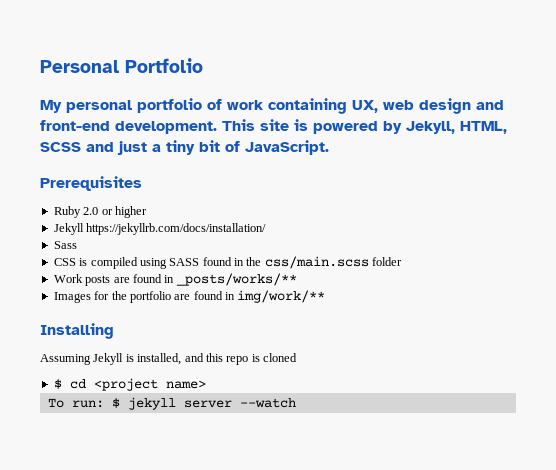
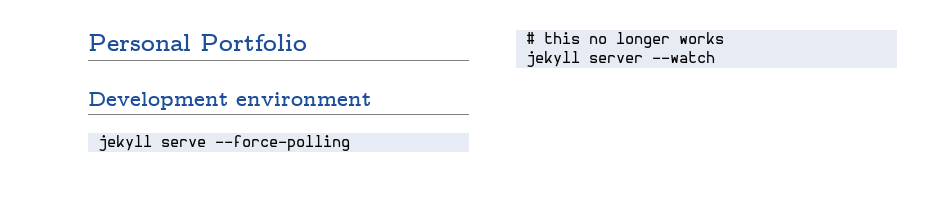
- My personal portfolio of work containing UX, web design and front-end development. This site is powered by Jekyll, HTML, SCSS and just a tiny bit of JavaScript.
- Prerequisites
- Ruby 2.0 or higher
- Jekyll https://jekyllrb.com/docs/installation/
- Sass
- CSS is compiled using SASS found in the css/main.scss folder
- Work posts are found in _posts/works/**
- Images for the portfolio are found in img/work/**
- Installing
- Assuming Jekyll is installed, and this repo is cloned
- $ cd <project name>
- To run: $ jekyll server --watch
+ Development environment
+ jekyll serve --force-polling
+ # this no longer works
+ jekyll server --watch

